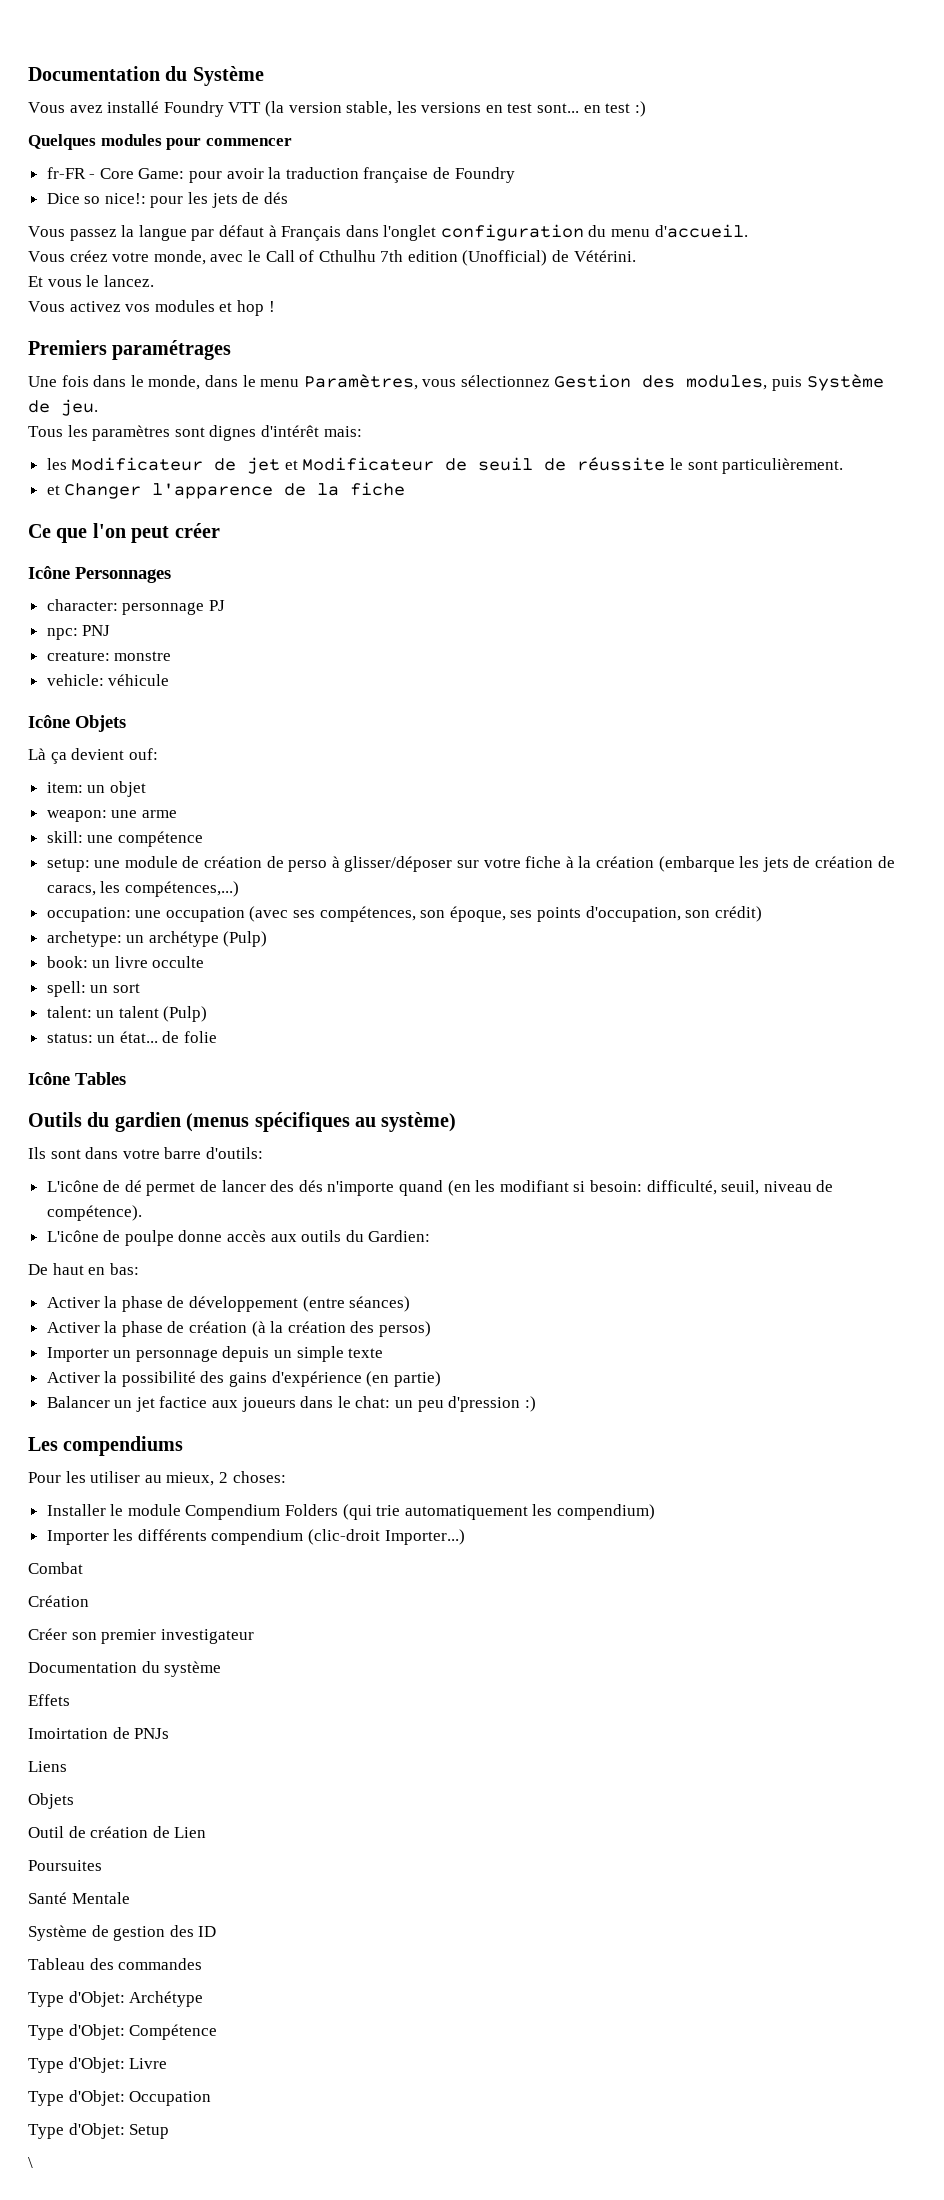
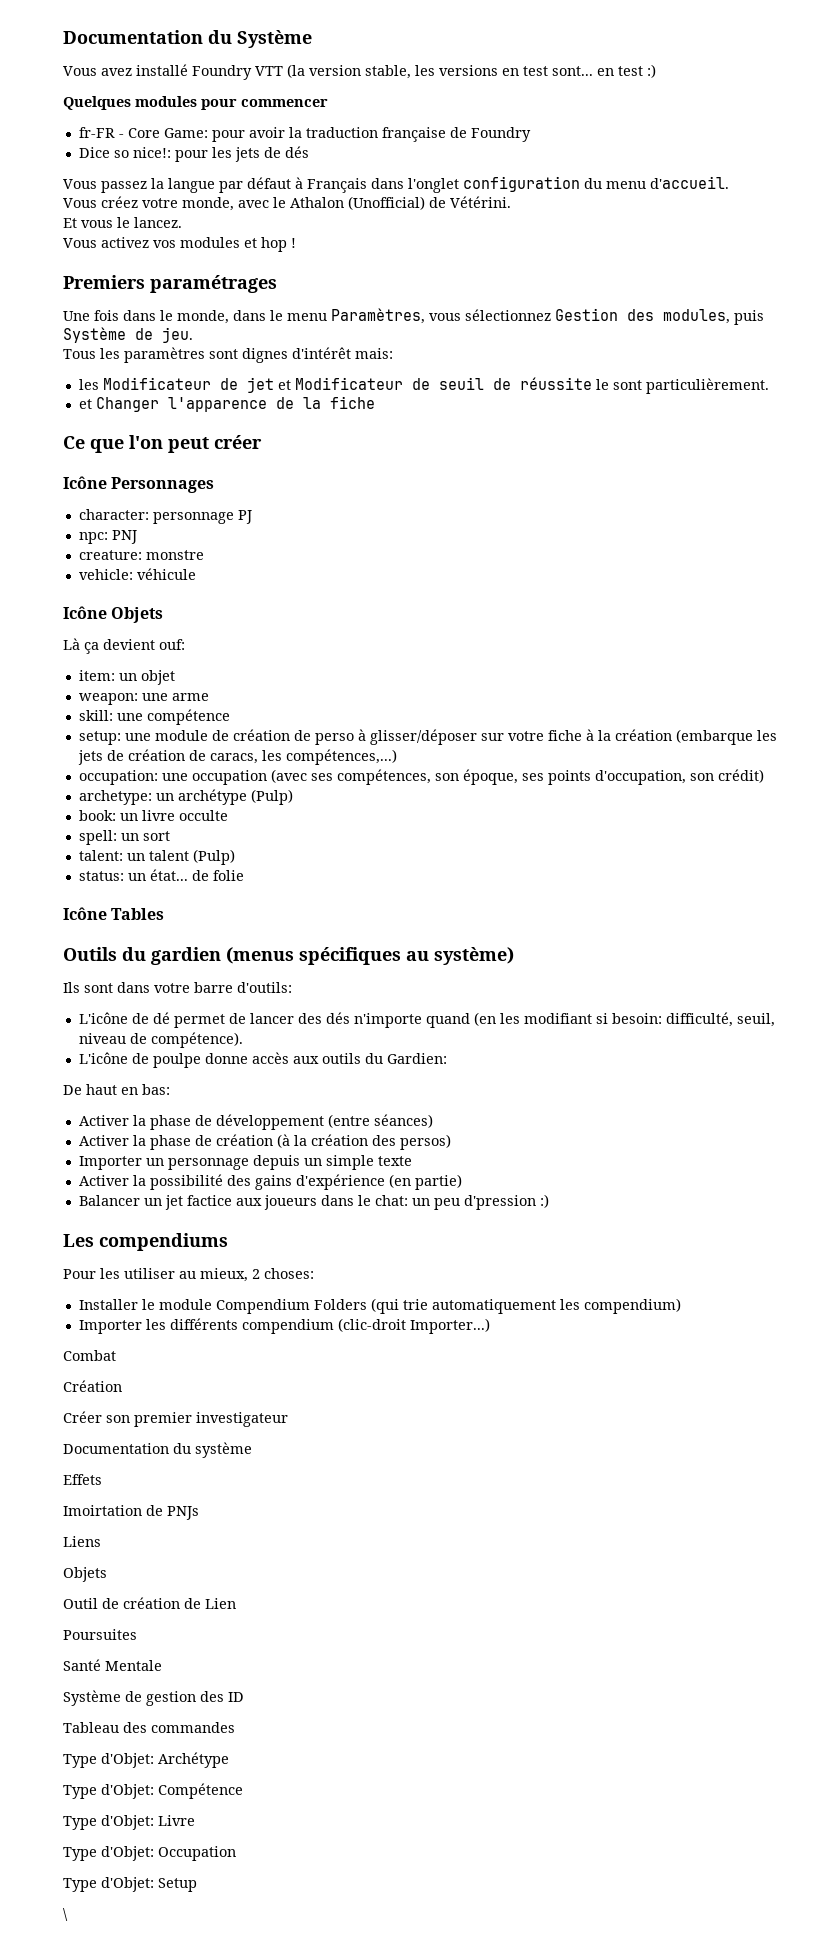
- Vous créez votre monde, avec le Call of Cthulhu 7th edition (Unofficial) de Vétérini.
+ Vous créez votre monde, avec le Athalon (Unofficial) de Vétérini.

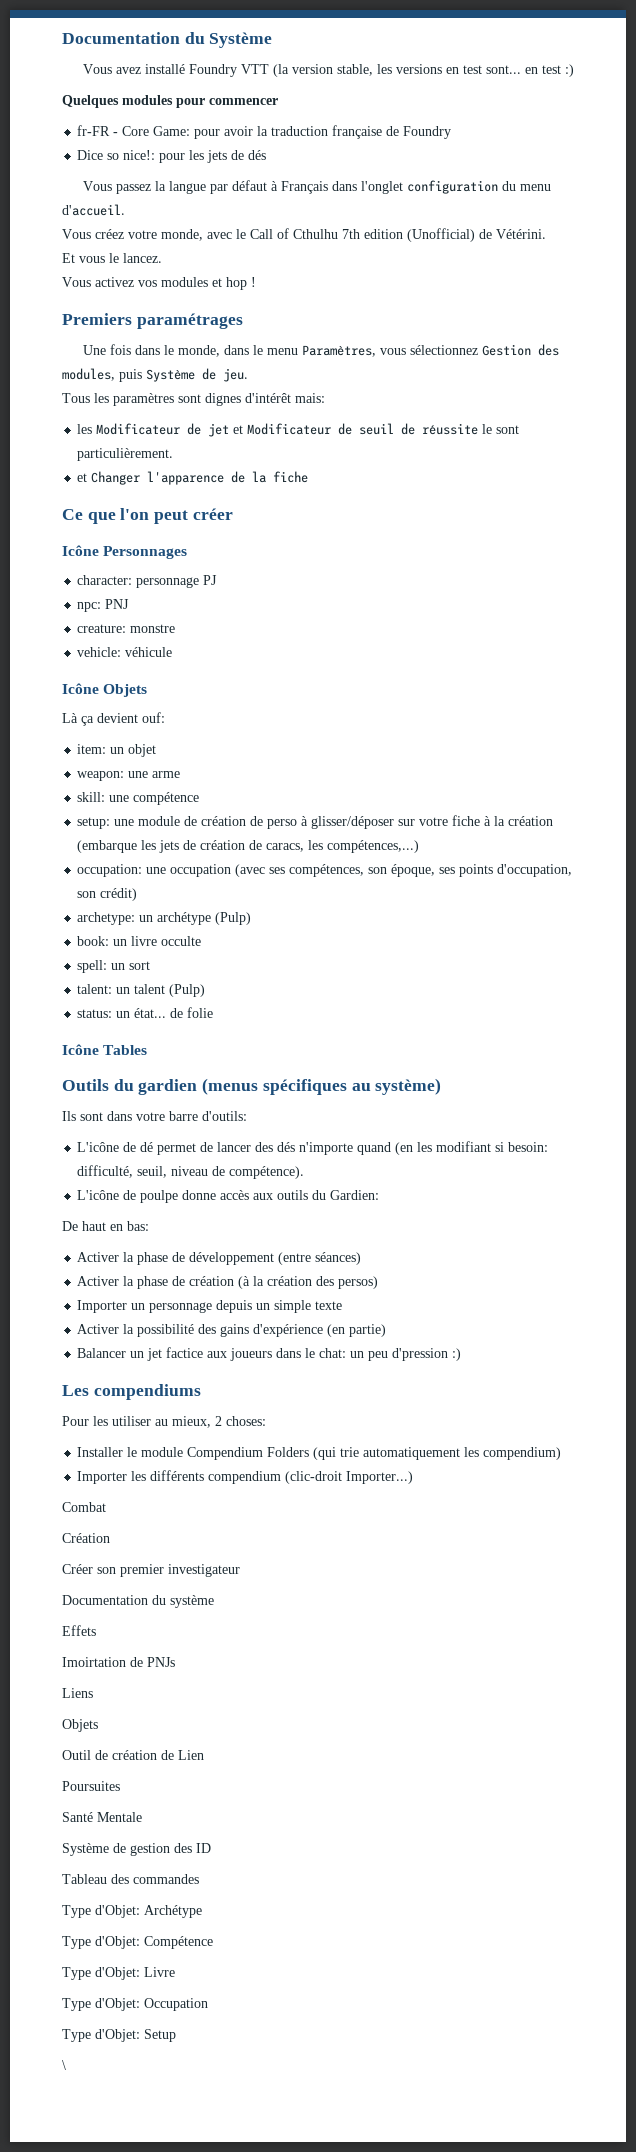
- Vous créez votre monde, avec le Athalon (Unofficial) de Vétérini.
+ Vous créez votre monde, avec le Call of Cthulhu 7th edition (Unofficial) de Vétérini.

